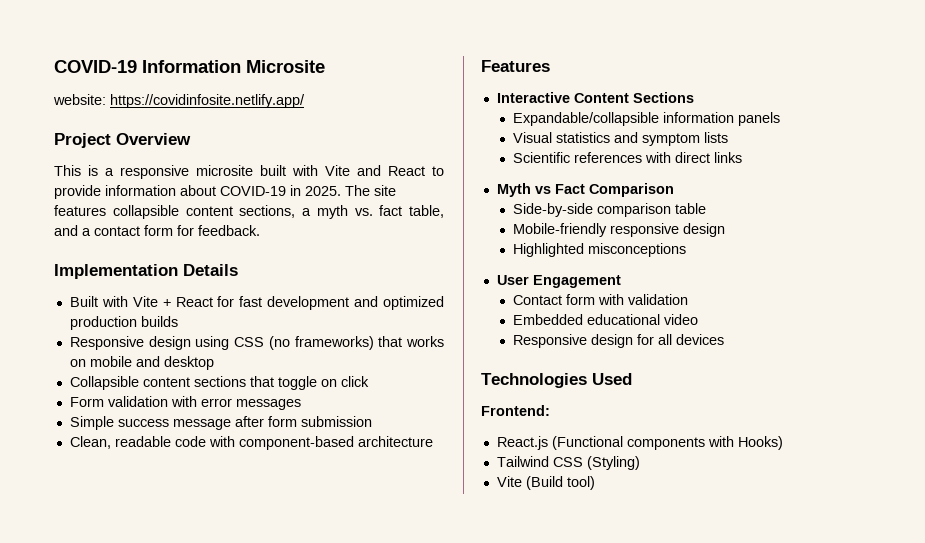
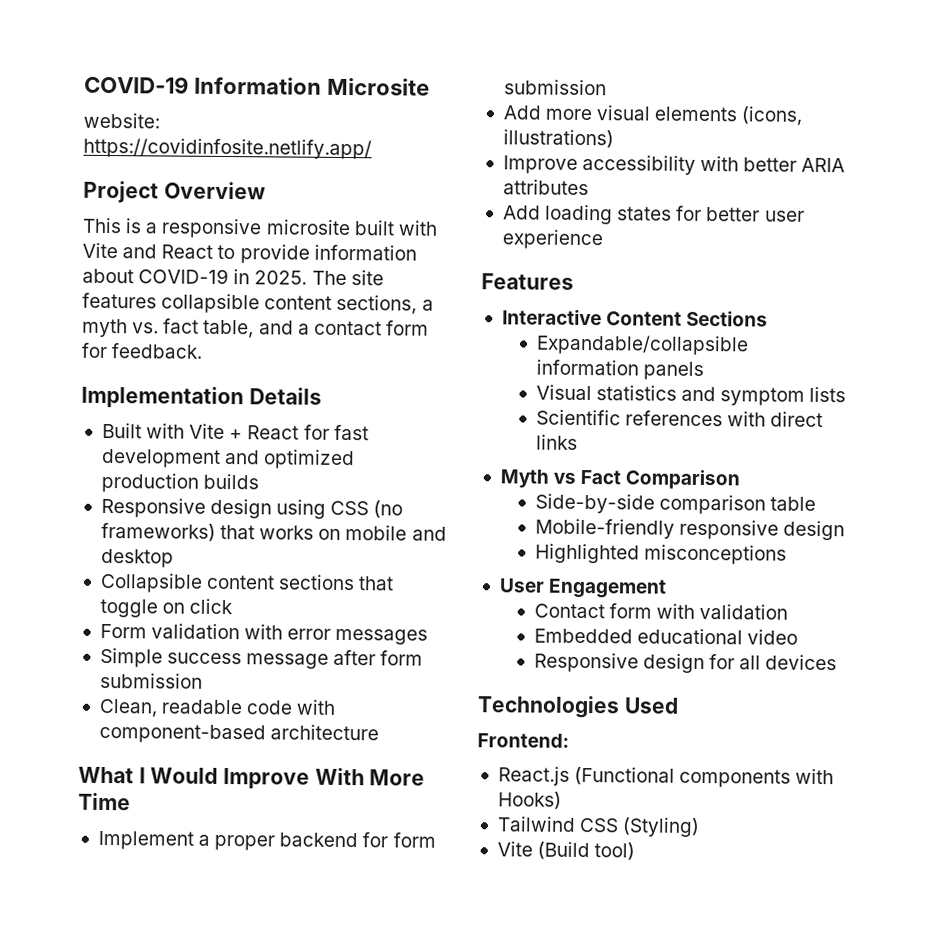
+ What I Would Improve With More Time
+ Implement a proper backend for form submission
+ Add more visual elements (icons, illustrations)
+ Improve accessibility with better ARIA attributes
+ Add loading states for better user experience

